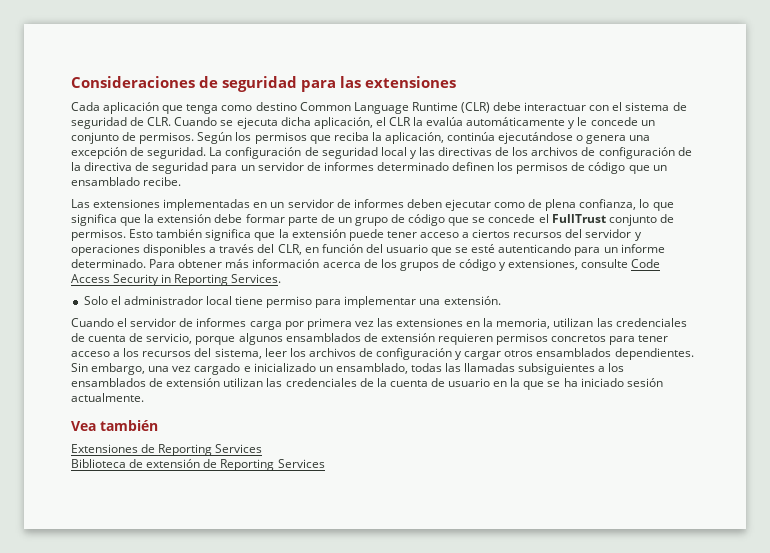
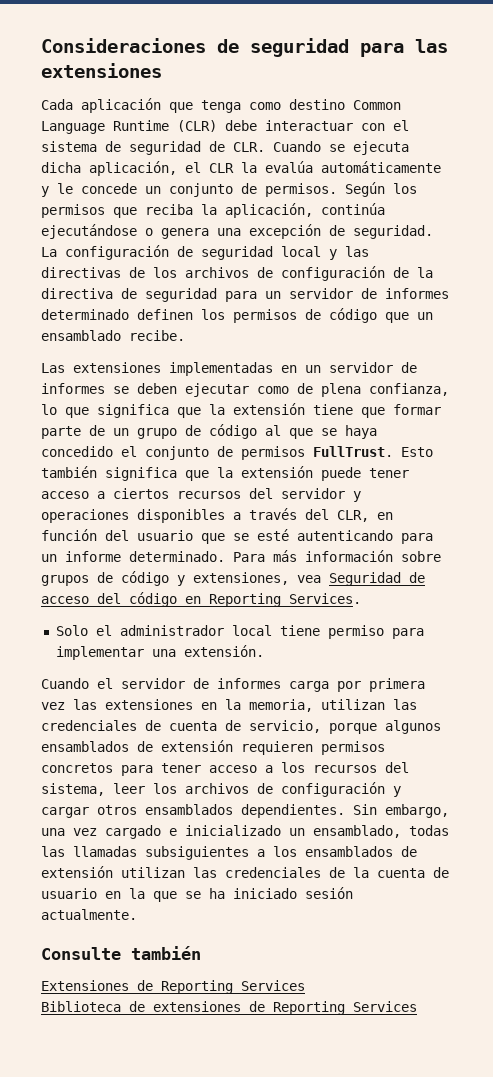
- Las extensiones implementadas en un servidor de informes deben ejecutar como de plena confianza, lo que significa que la extensión debe formar parte de un grupo de código que se concede el FullTrust conjunto de permisos.
+ Las extensiones implementadas en un servidor de informes se deben ejecutar como de plena confianza, lo que significa que la extensión tiene que formar parte de un grupo de código al que se haya concedido el conjunto de permisos FullTrust.
- Para obtener más información acerca de los grupos de código y extensiones, consulte Code Access Security in Reporting Services.
+ Para más información sobre grupos de código y extensiones, vea Seguridad de acceso del código en Reporting Services.
- Vea también
+ Consulte también
- Biblioteca de extensión de Reporting Services
+ Biblioteca de extensiones de Reporting Services

